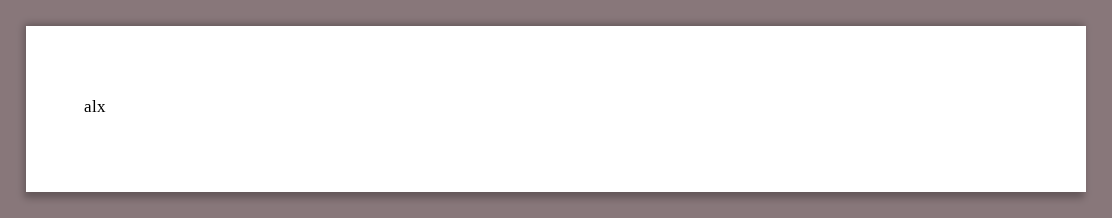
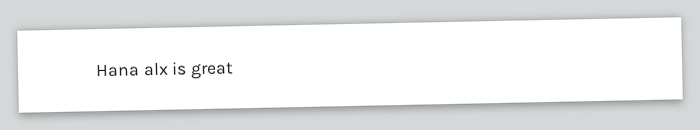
- alx
+ Hana alx is great

